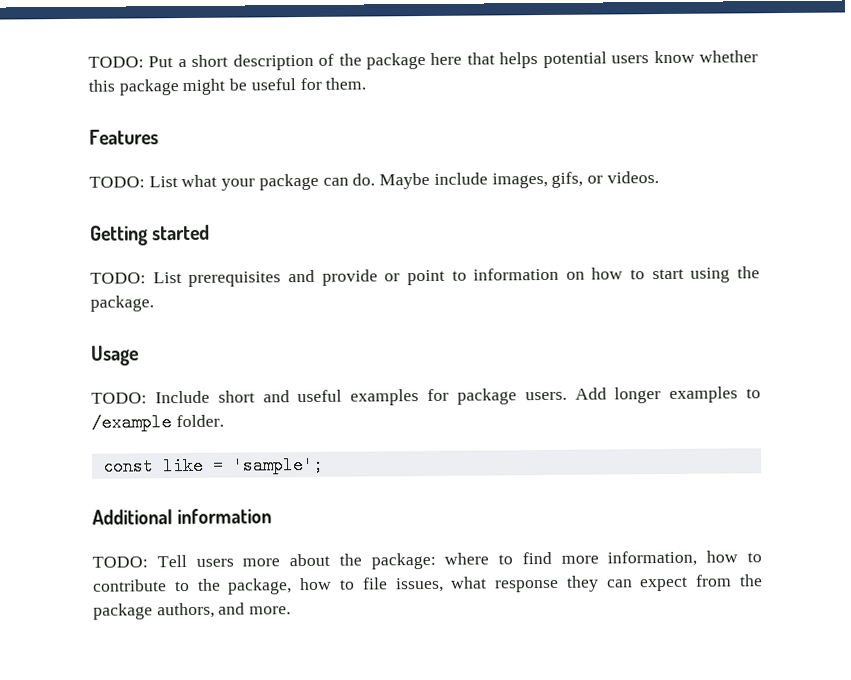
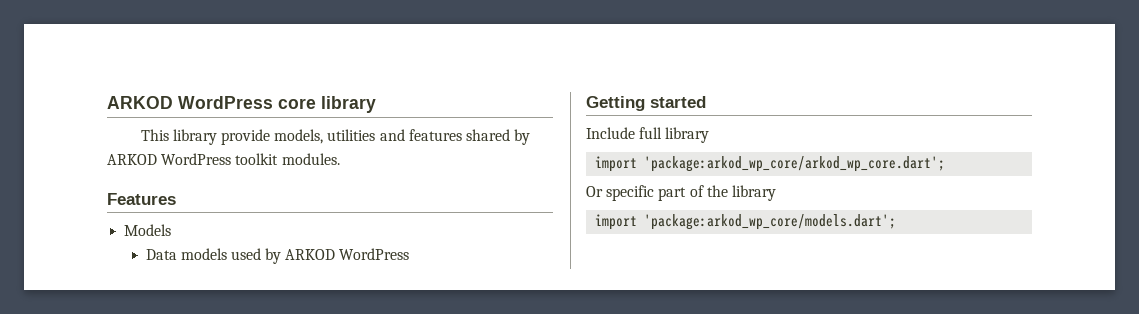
- TODO: Put a short description of the package here that helps potential users know whether this package might be useful for them.
+ ARKOD WordPress core library
+ This library provide models, utilities and features shared by ARKOD WordPress toolkit modules.
  Features
- TODO: List what your package can do. Maybe include images, gifs, or videos.
+ Models
+ Data models used by ARKOD WordPress
  Getting started
- TODO: List prerequisites and provide or point to information on how to start using the package.
- Usage
- TODO: Include short and useful examples for package users. Add longer examples to /example folder.
- const like = 'sample';
- Additional information
- TODO: Tell users more about the package: where to find more information, how to contribute to the package, how to file issues, what response they can expect from the package authors, and more.
+ Include full library
+ import 'package:arkod_wp_core/arkod_wp_core.dart';
+ Or specific part of the library
+ import 'package:arkod_wp_core/models.dart';

